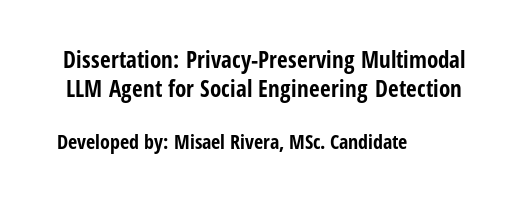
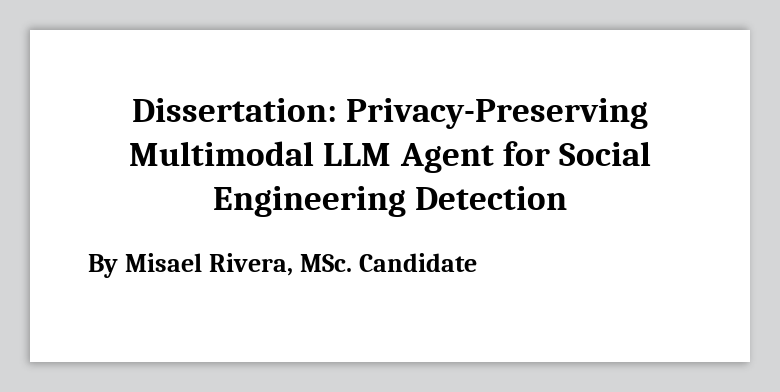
- Developed by: Misael Rivera, MSc. Candidate
+ By Misael Rivera, MSc. Candidate

